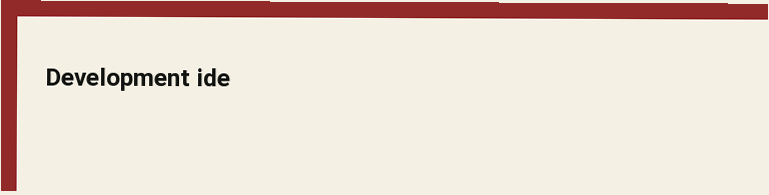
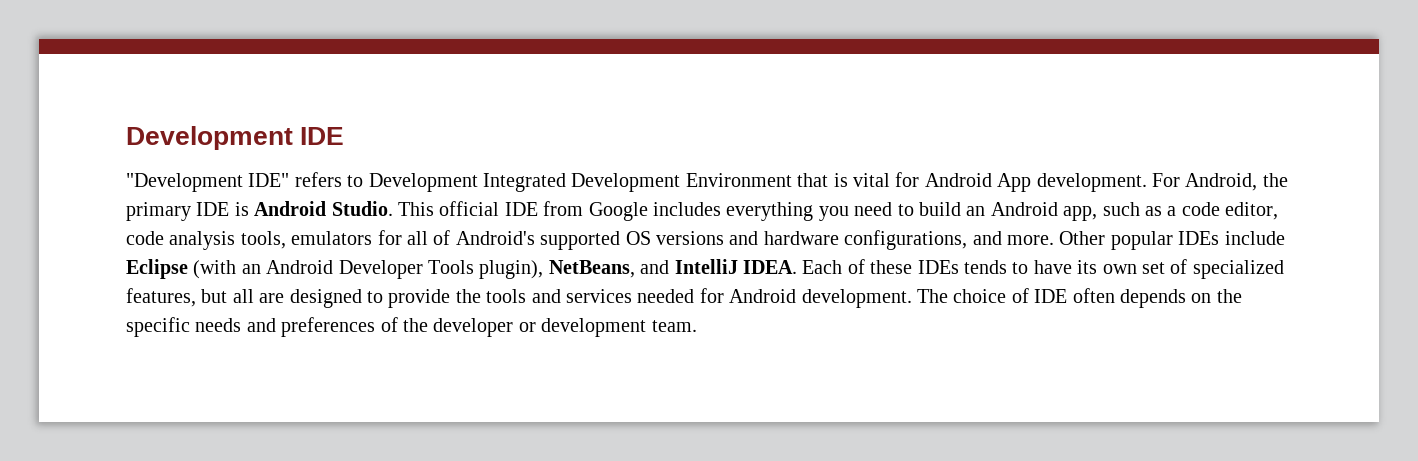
- Development ide
+ Development IDE
+ "Development IDE" refers to Development Integrated Development Environment that is vital for Android App development. For Android, the primary IDE is Android Studio. This official IDE from Google includes everything you need to build an Android app, such as a code editor, code analysis tools, emulators for all of Android's supported OS versions and hardware configurations, and more. Other popular IDEs include Eclipse (with an Android Developer Tools plugin), NetBeans, and IntelliJ IDEA. Each of these IDEs tends to have its own set of specialized features, but all are designed to provide the tools and services needed for Android development. The choice of IDE often depends on the specific needs and preferences of the developer or development team.

